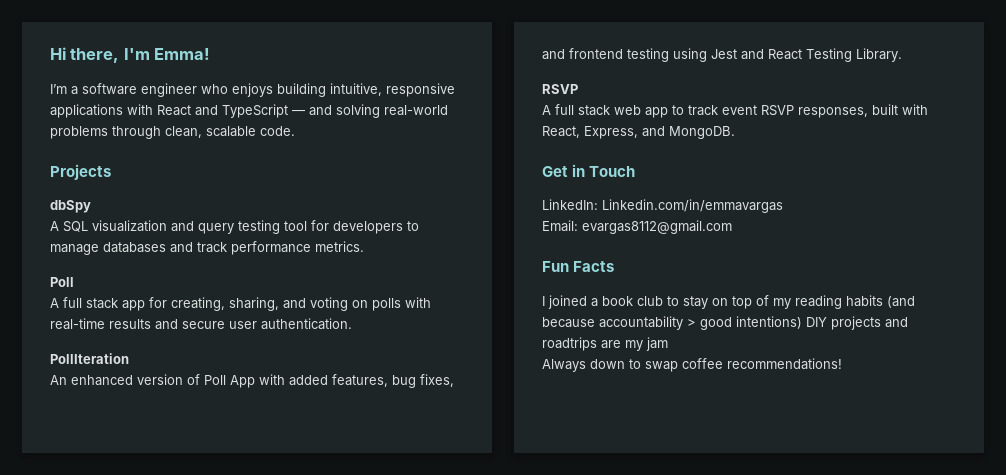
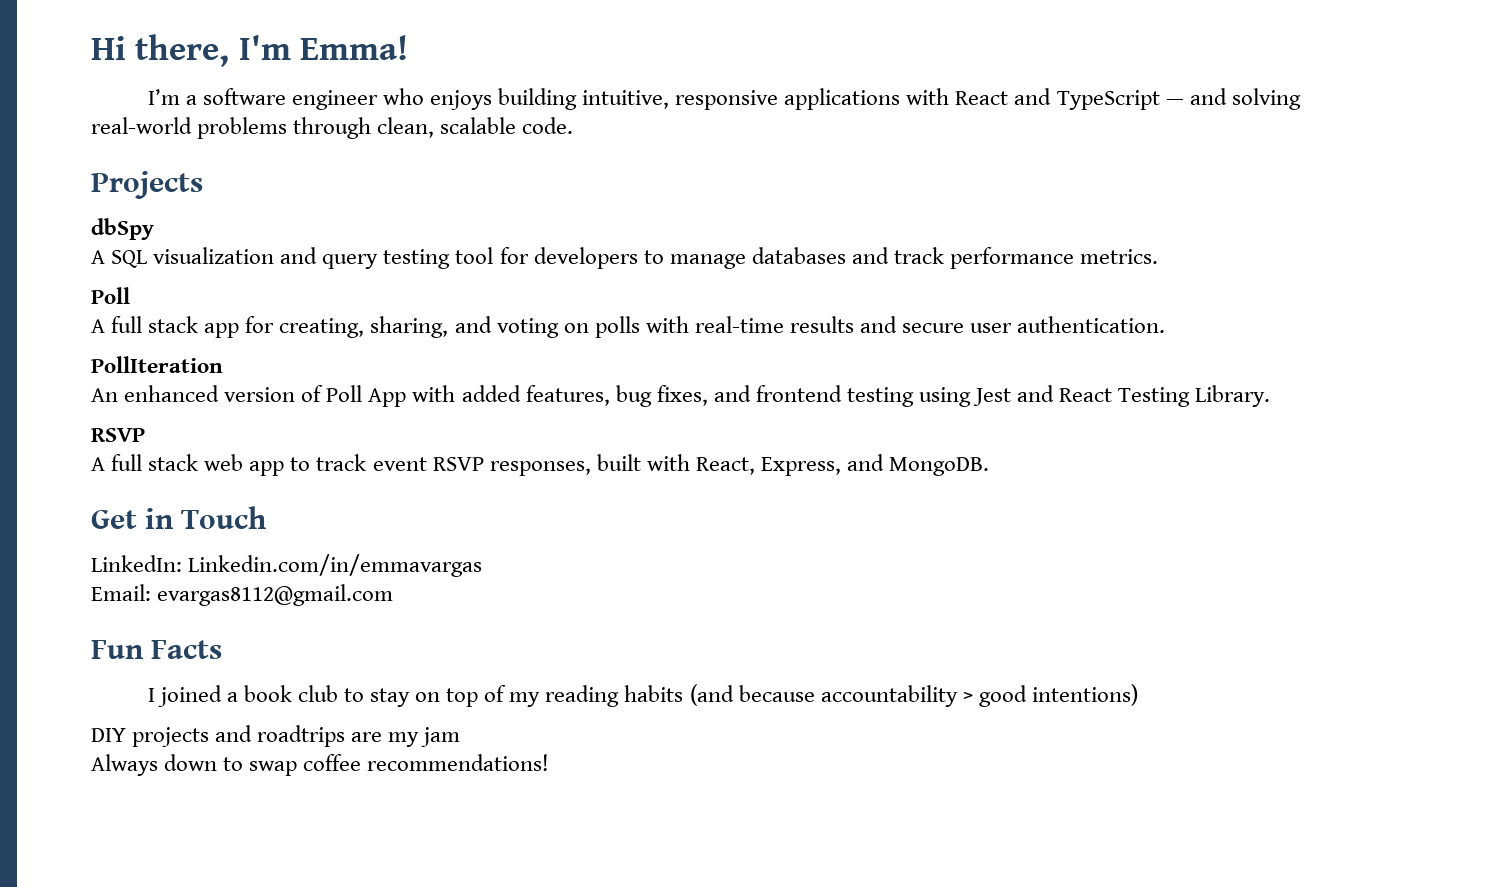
- I joined a book club to stay on top of my reading habits (and because accountability > good intentions) DIY projects and roadtrips are my jam
+ I joined a book club to stay on top of my reading habits (and because accountability > good intentions)
+ DIY projects and roadtrips are my jam

